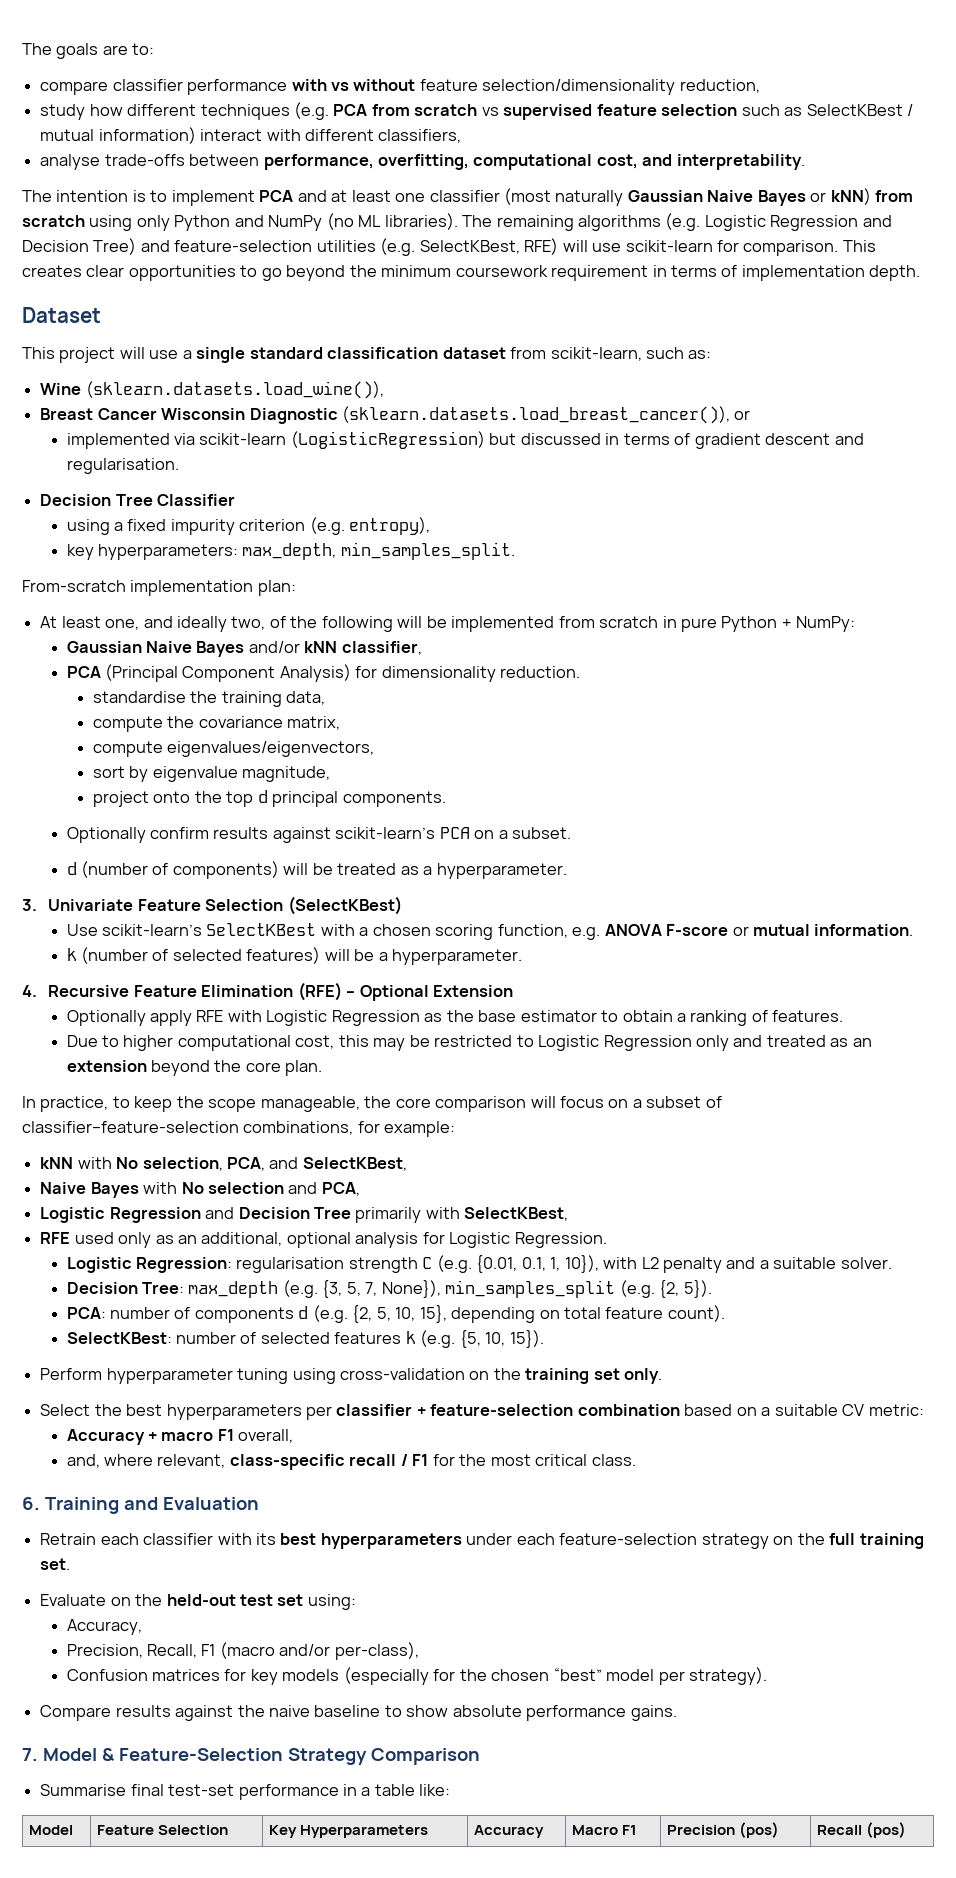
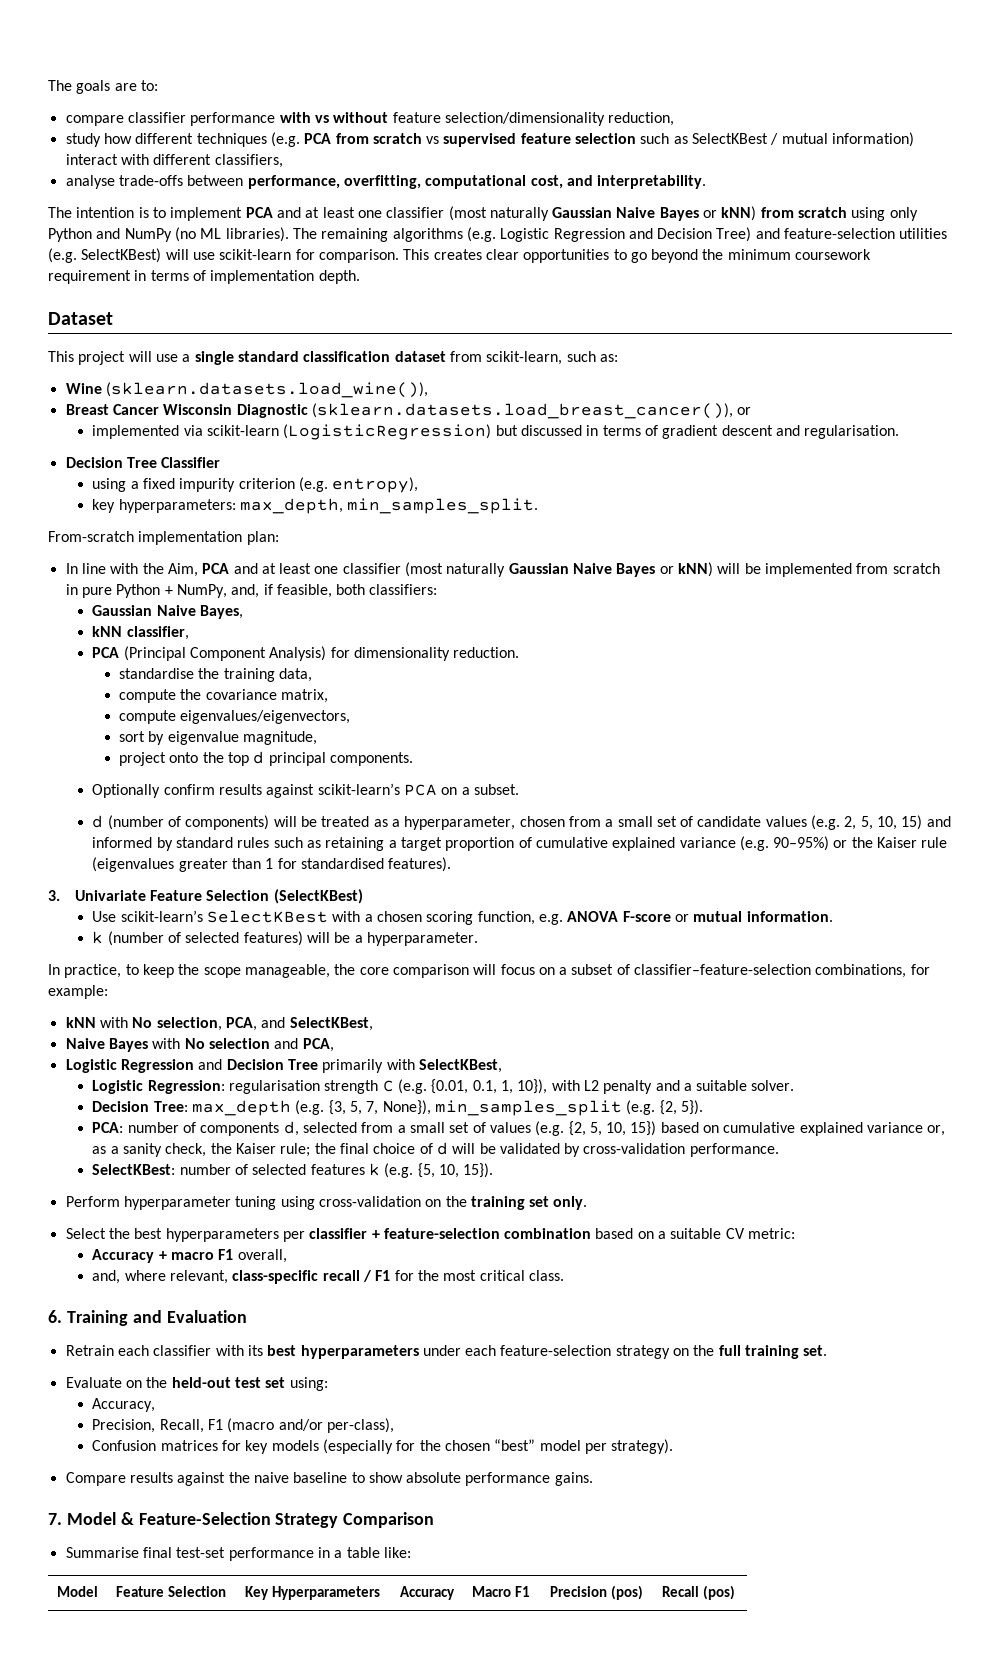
- The remaining algorithms (e.g. Logistic Regression and Decision Tree) and feature-selection utilities (e.g. SelectKBest, RFE) will use scikit-learn for comparison.
+ The remaining algorithms (e.g. Logistic Regression and Decision Tree) and feature-selection utilities (e.g. SelectKBest) will use scikit-learn for comparison.
- At least one, and ideally two, of the following will be implemented from scratch in pure Python + NumPy:
- Gaussian Naive Bayes and/or kNN classifier,
+ In line with the Aim, PCA and at least one classifier (most naturally Gaussian Naive Bayes or kNN) will be implemented from scratch in pure Python + NumPy, and, if feasible, both classifiers:
+ Gaussian Naive Bayes,
+ kNN classifier,
- d (number of components) will be treated as a hyperparameter.
+ d (number of components) will be treated as a hyperparameter, chosen from a small set of candidate values (e.g. 2, 5, 10, 15) and informed by standard rules such as retaining a target proportion of cumulative explained variance (e.g. 90–95%) or the Kaiser rule (eigenvalues greater than 1 for standardised features).
- 4. Recursive Feature Elimination (RFE) – Optional Extension
- Optionally apply RFE with Logistic Regression as the base estimator to obtain a ranking of features.
- Due to higher computational cost, this may be restricted to Logistic Regression only and treated as an extension beyond the core plan.
- RFE used only as an additional, optional analysis for Logistic Regression.
- PCA: number of components d (e.g. {2, 5, 10, 15}, depending on total feature count).
+ PCA: number of components d, selected from a small set of values (e.g. {2, 5, 10, 15}) based on cumulative explained variance or, as a sanity check, the Kaiser rule; the final choice of d will be validated by cross-validation performance.

